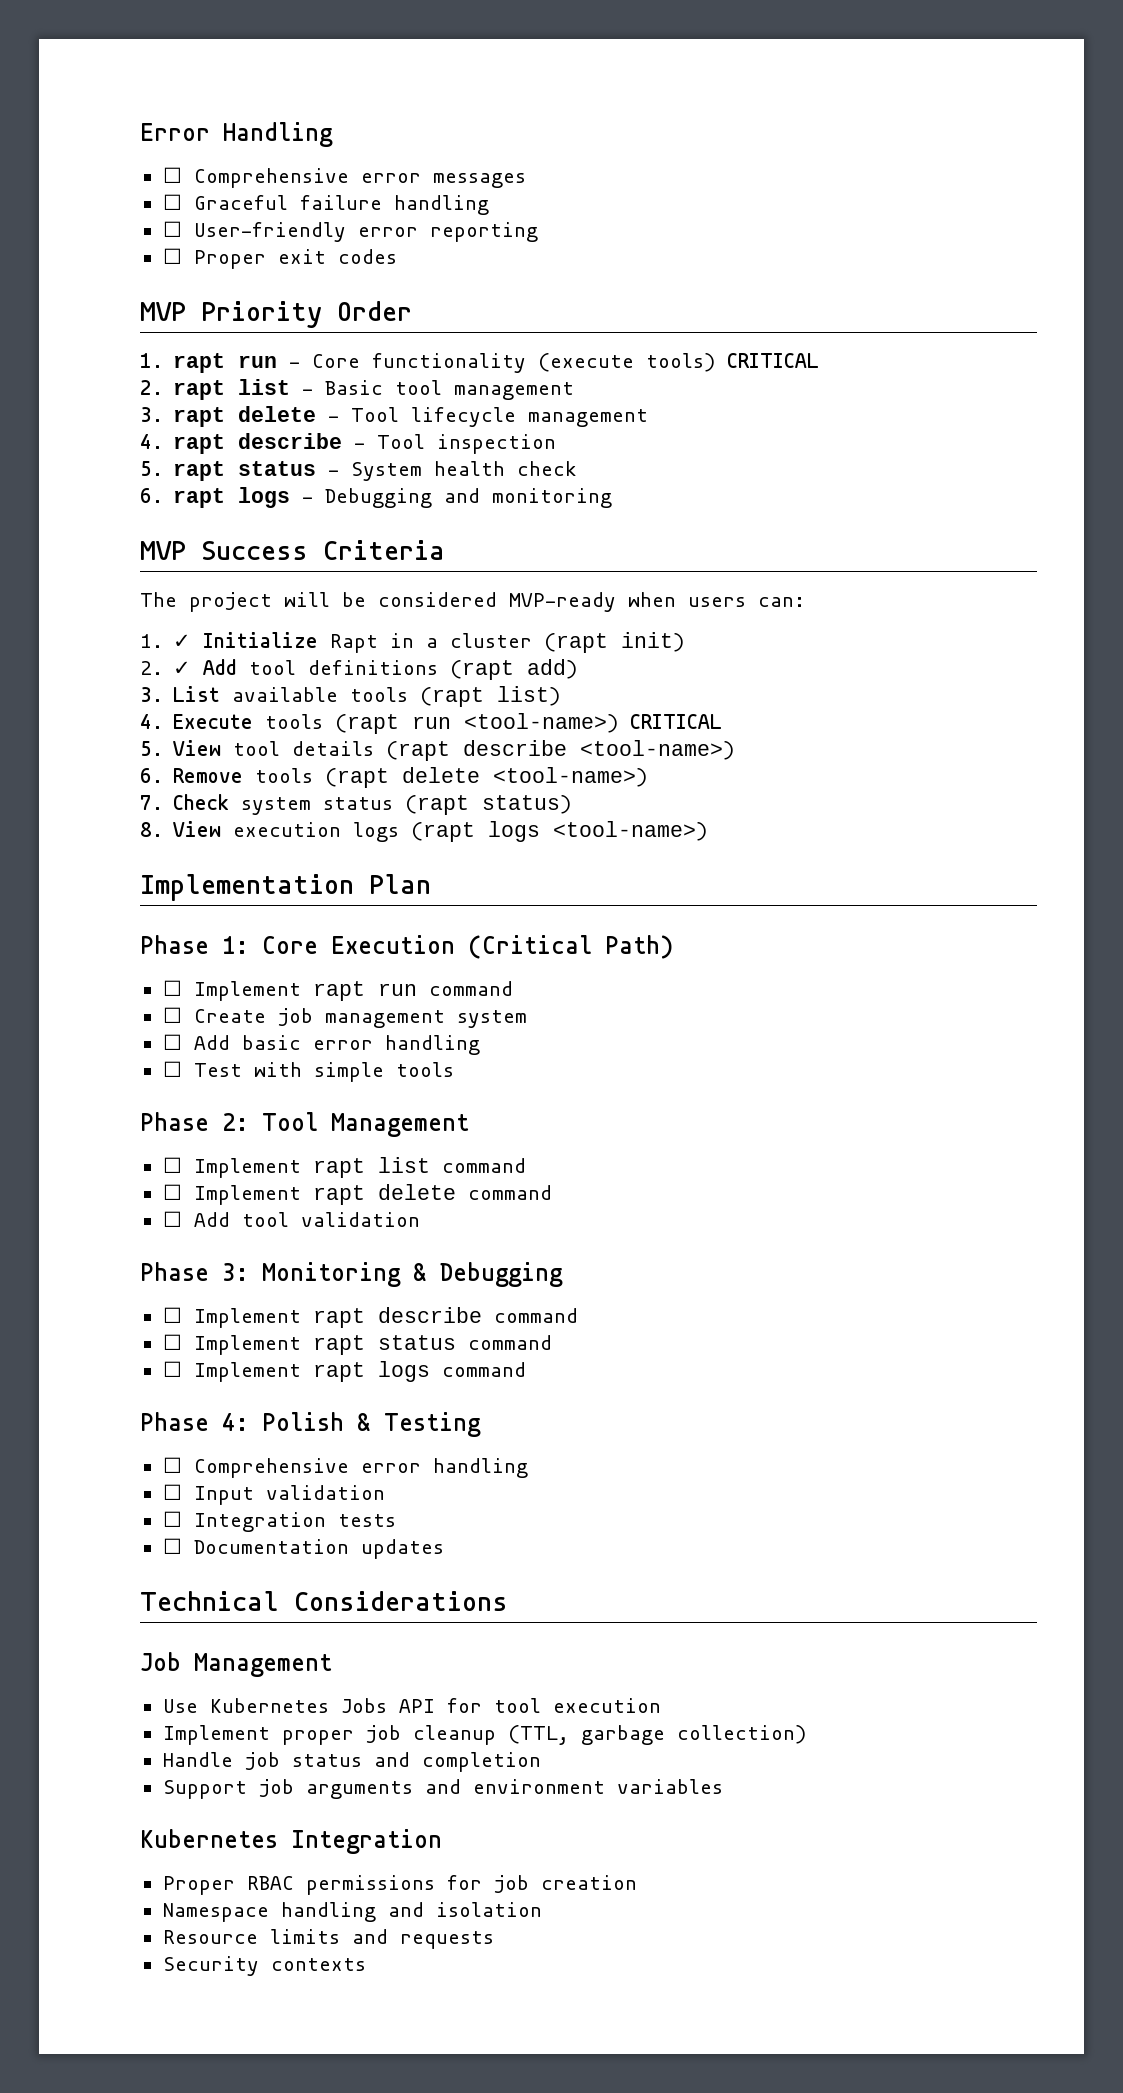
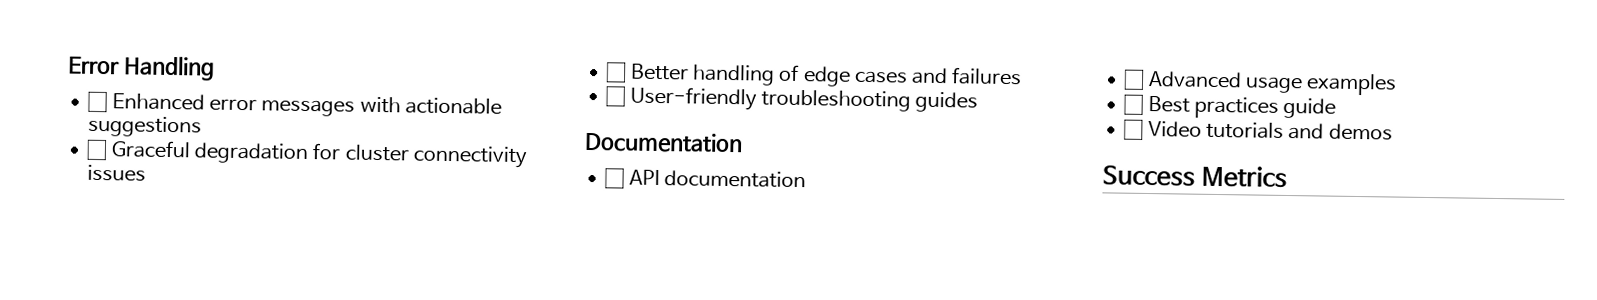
- ☐ Comprehensive error messages
+ ☐ Enhanced error messages with actionable suggestions
- ☐ Graceful failure handling
- ☐ User-friendly error reporting
- ☐ Proper exit codes
- MVP Priority Order
- 1. rapt run - Core functionality (execute tools) CRITICAL
- 2. rapt list - Basic tool management
- 3. rapt delete - Tool lifecycle management
- 4. rapt describe - Tool inspection
- 5. rapt status - System health check
- 6. rapt logs - Debugging and monitoring
- MVP Success Criteria
- The project will be considered MVP-ready when users can:
- 1. ✓ Initialize Rapt in a cluster (rapt init)
- 2. ✓ Add tool definitions (rapt add)
- 3. List available tools (rapt list)
- 4. Execute tools (rapt run <tool-name>) CRITICAL
- 5. View tool details (rapt describe <tool-name>)
- 6. Remove tools (rapt delete <tool-name>)
- 7. Check system status (rapt status)
- 8. View execution logs (rapt logs <tool-name>)
- Implementation Plan
- Phase 1: Core Execution (Critical Path)
- ☐ Implement rapt run command
- ☐ Create job management system
- ☐ Add basic error handling
- ☐ Test with simple tools
- Phase 2: Tool Management
- ☐ Implement rapt list command
- ☐ Implement rapt delete command
- ☐ Add tool validation
- Phase 3: Monitoring & Debugging
- ☐ Implement rapt describe command
- ☐ Implement rapt status command
- ☐ Implement rapt logs command
- Phase 4: Polish & Testing
- ☐ Comprehensive error handling
- ☐ Input validation
- ☐ Integration tests
- ☐ Documentation updates
- Technical Considerations
- Job Management
- Use Kubernetes Jobs API for tool execution
- Implement proper job cleanup (TTL, garbage collection)
- Handle job status and completion
- Support job arguments and environment variables
- Kubernetes Integration
- Proper RBAC permissions for job creation
- Namespace handling and isolation
- Resource limits and requests
- Security contexts
+ ☐ Graceful degradation for cluster connectivity issues
+ ☐ Better handling of edge cases and failures
+ ☐ User-friendly troubleshooting guides
+ Documentation
+ ☐ API documentation
+ ☐ Advanced usage examples
+ ☐ Best practices guide
+ ☐ Video tutorials and demos
+ Success Metrics

